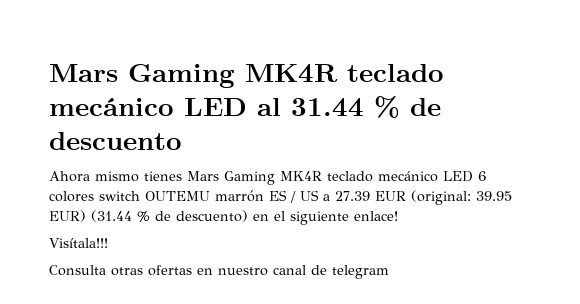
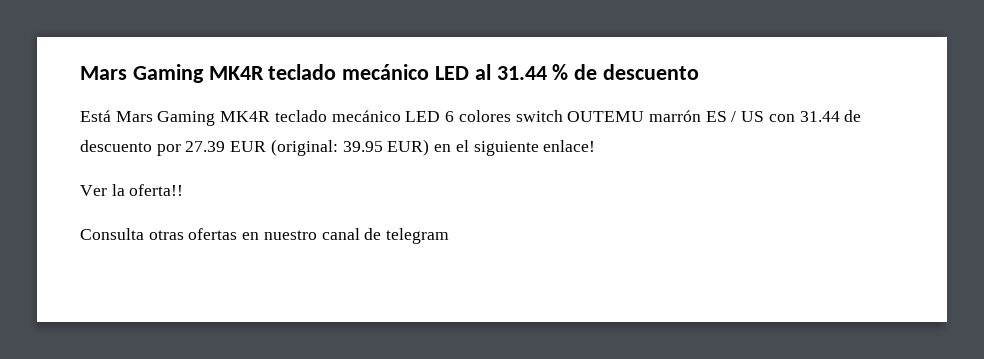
- Ahora mismo tienes Mars Gaming MK4R teclado mecánico LED 6 colores switch OUTEMU marrón ES / US a 27.39 EUR (original: 39.95 EUR) (31.44 % de descuento) en el siguiente enlace!
+ Está Mars Gaming MK4R teclado mecánico LED 6 colores switch OUTEMU marrón ES / US con 31.44 de descuento por 27.39 EUR (original: 39.95 EUR) en el siguiente enlace!
- Visítala!!!
+ Ver la oferta!!

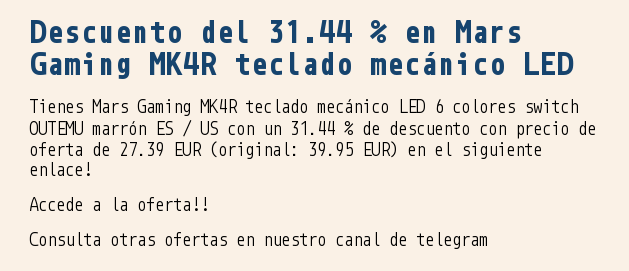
- Mars Gaming MK4R teclado mecánico LED al 31.44 % de descuento
- Está Mars Gaming MK4R teclado mecánico LED 6 colores switch OUTEMU marrón ES / US con 31.44 de descuento por 27.39 EUR (original: 39.95 EUR) en el siguiente enlace!
+ Descuento del 31.44 % en Mars Gaming MK4R teclado mecánico LED
+ Tienes Mars Gaming MK4R teclado mecánico LED 6 colores switch OUTEMU marrón ES / US con un 31.44 % de descuento con precio de oferta de 27.39 EUR (original: 39.95 EUR) en el siguiente enlace!
- Ver la oferta!!
+ Accede a la oferta!!

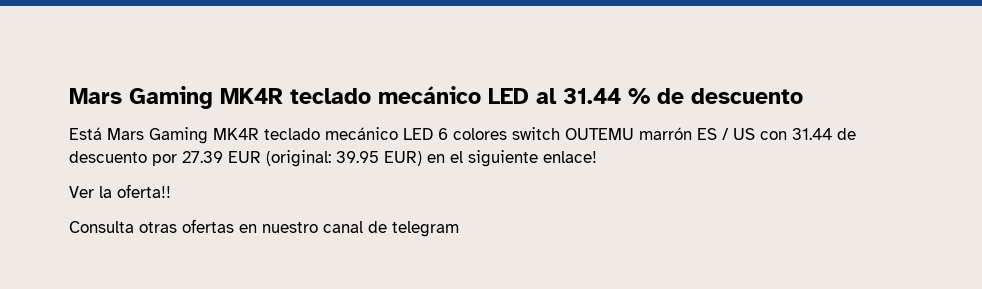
- Descuento del 31.44 % en Mars Gaming MK4R teclado mecánico LED
- Tienes Mars Gaming MK4R teclado mecánico LED 6 colores switch OUTEMU marrón ES / US con un 31.44 % de descuento con precio de oferta de 27.39 EUR (original: 39.95 EUR) en el siguiente enlace!
+ Mars Gaming MK4R teclado mecánico LED al 31.44 % de descuento
+ Está Mars Gaming MK4R teclado mecánico LED 6 colores switch OUTEMU marrón ES / US con 31.44 de descuento por 27.39 EUR (original: 39.95 EUR) en el siguiente enlace!
- Accede a la oferta!!
+ Ver la oferta!!

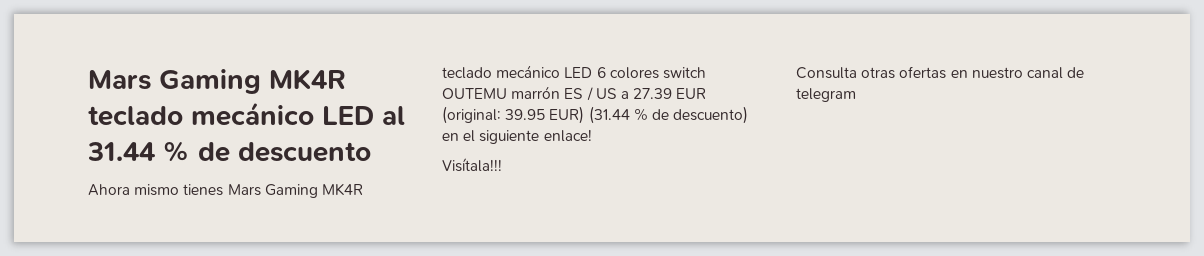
- Está Mars Gaming MK4R teclado mecánico LED 6 colores switch OUTEMU marrón ES / US con 31.44 de descuento por 27.39 EUR (original: 39.95 EUR) en el siguiente enlace!
+ Ahora mismo tienes Mars Gaming MK4R teclado mecánico LED 6 colores switch OUTEMU marrón ES / US a 27.39 EUR (original: 39.95 EUR) (31.44 % de descuento) en el siguiente enlace!
- Ver la oferta!!
+ Visítala!!!

